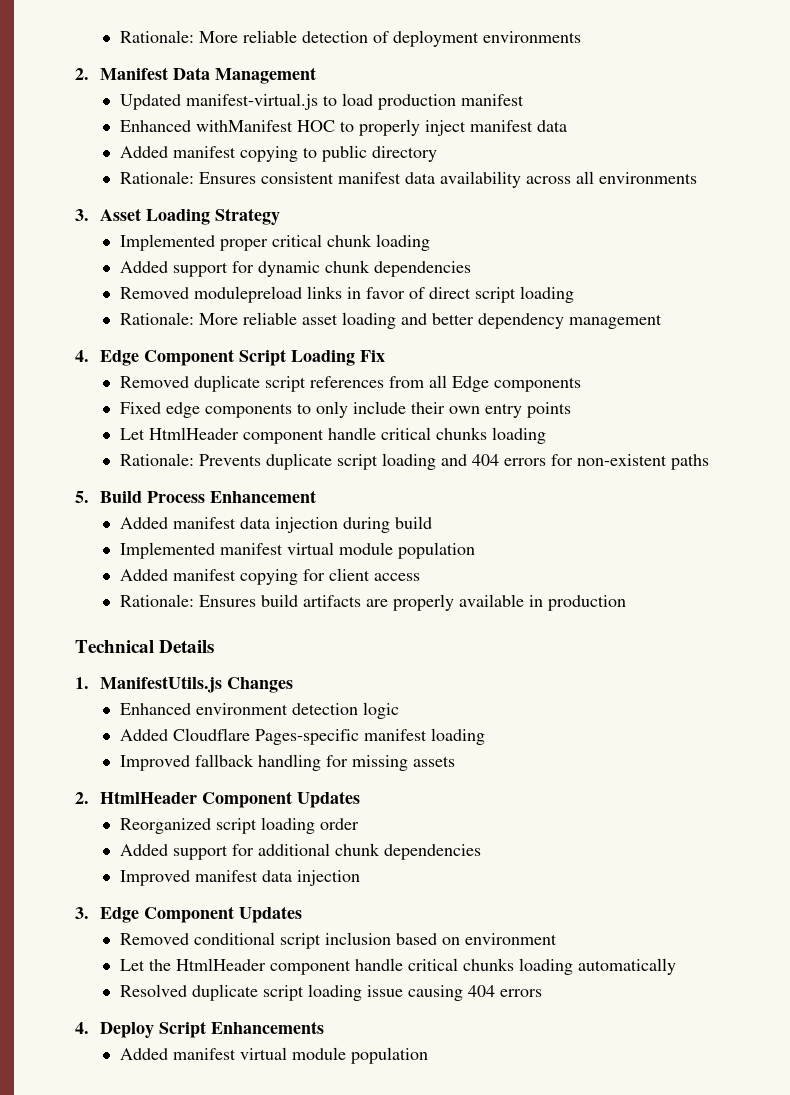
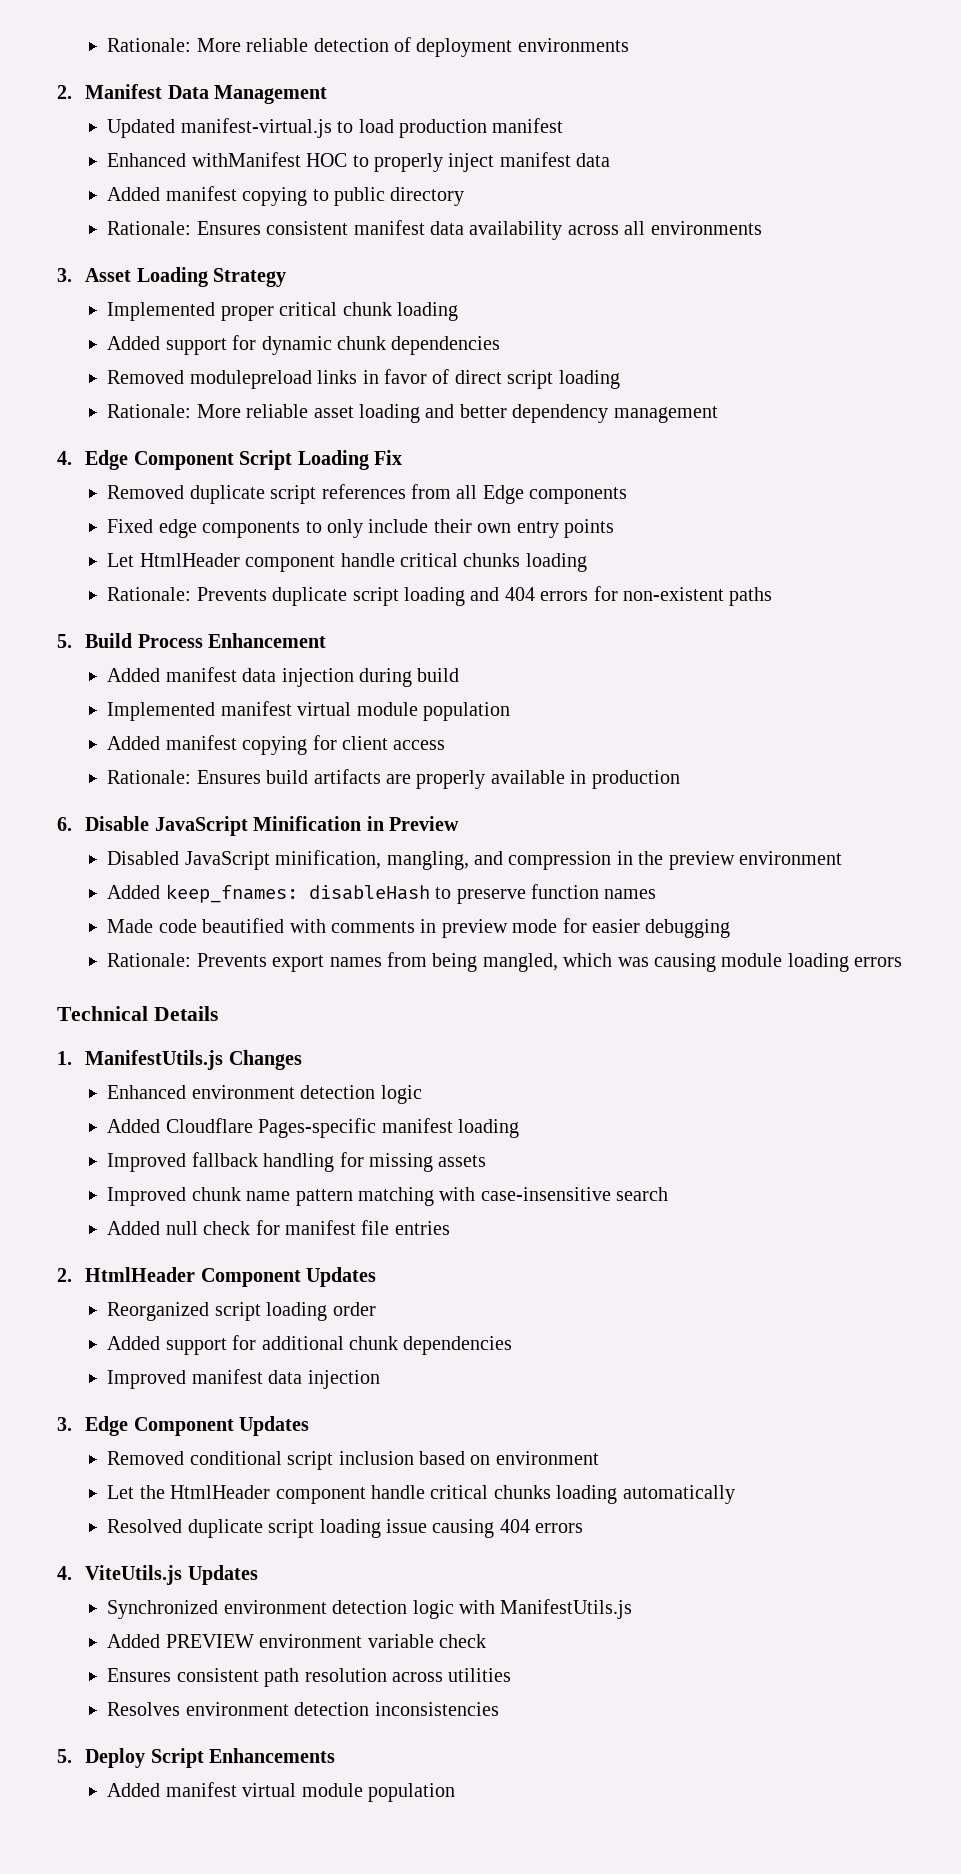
+ 6. Disable JavaScript Minification in Preview
+ Disabled JavaScript minification, mangling, and compression in the preview environment
+ Added keep_fnames: disableHash to preserve function names
+ Made code beautified with comments in preview mode for easier debugging
+ Rationale: Prevents export names from being mangled, which was causing module loading errors
+ Improved chunk name pattern matching with case-insensitive search
+ Added null check for manifest file entries
- 4. Deploy Script Enhancements
+ 4. ViteUtils.js Updates
+ Synchronized environment detection logic with ManifestUtils.js
+ Added PREVIEW environment variable check
+ Ensures consistent path resolution across utilities
+ Resolves environment detection inconsistencies
+ 5. Deploy Script Enhancements

